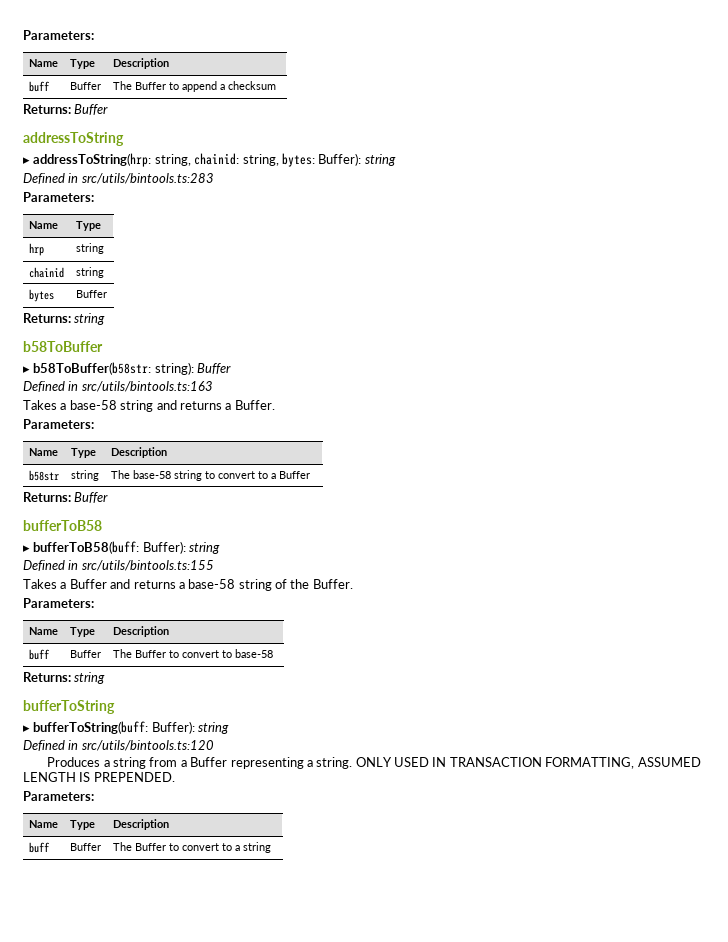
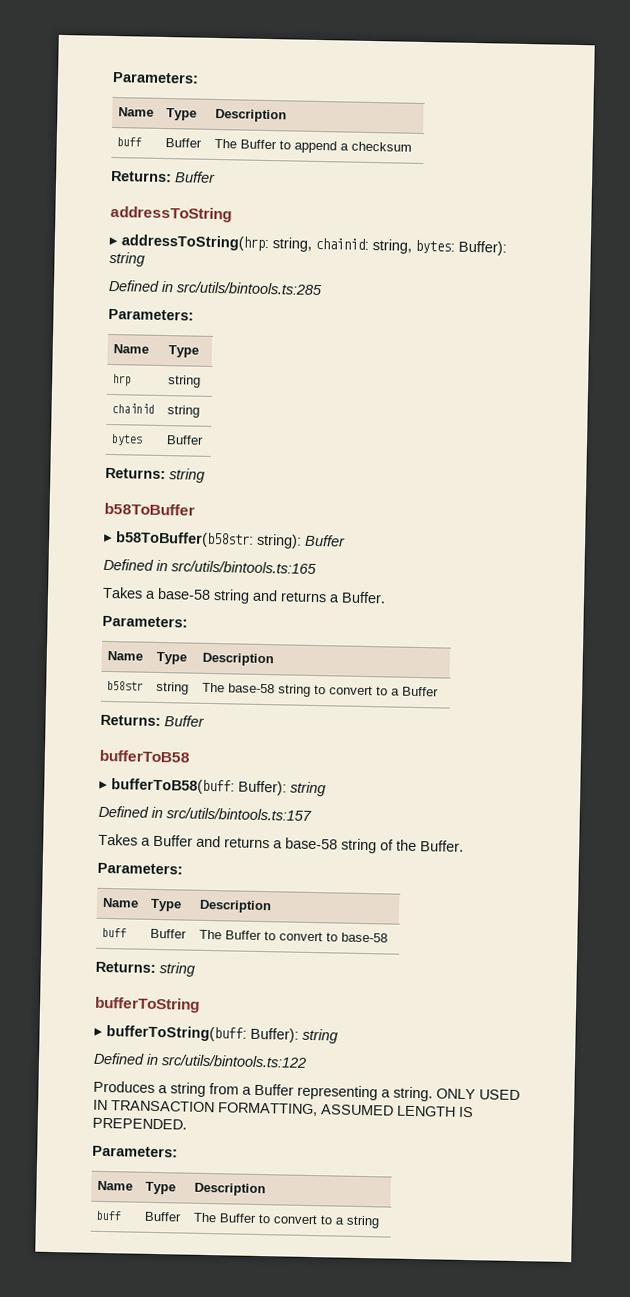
- Defined in src/utils/bintools.ts:283
+ Defined in src/utils/bintools.ts:285
- Defined in src/utils/bintools.ts:163
+ Defined in src/utils/bintools.ts:165
- Defined in src/utils/bintools.ts:155
+ Defined in src/utils/bintools.ts:157
- Defined in src/utils/bintools.ts:120
+ Defined in src/utils/bintools.ts:122

